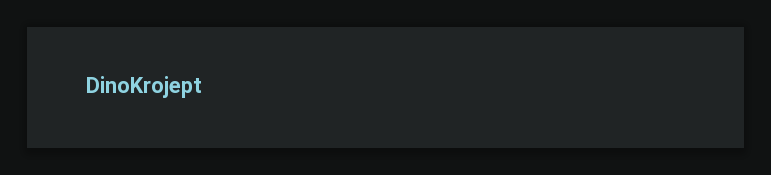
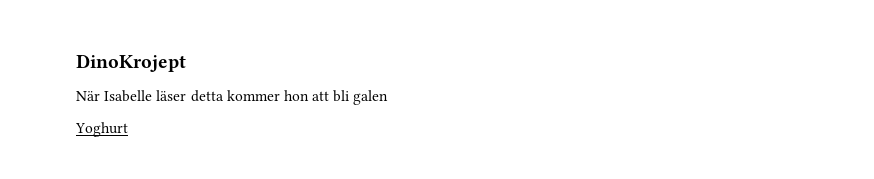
+ När Isabelle läser detta kommer hon att bli galen
+ Yoghurt

